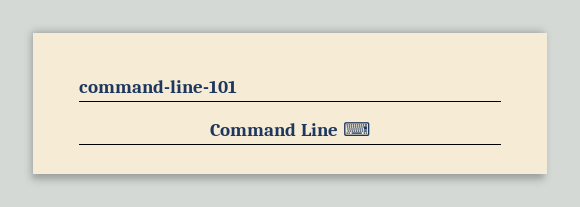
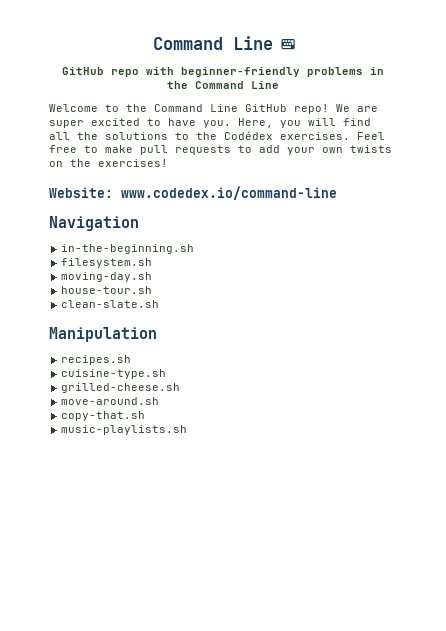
- command-line-101
+ GitHub repo with beginner-friendly problems in the Command Line
+ Welcome to the Command Line GitHub repo! We are super excited to have you. Here, you will find all the solutions to the Codédex exercises. Feel free to make pull requests to add your own twists on the exercises!
+ Website: www.codedex.io/command-line
+ Navigation
+ in-the-beginning.sh
+ filesystem.sh
+ moving-day.sh
+ house-tour.sh
+ clean-slate.sh
+ Manipulation
+ recipes.sh
+ cuisine-type.sh
+ grilled-cheese.sh
+ move-around.sh
+ copy-that.sh
+ music-playlists.sh

